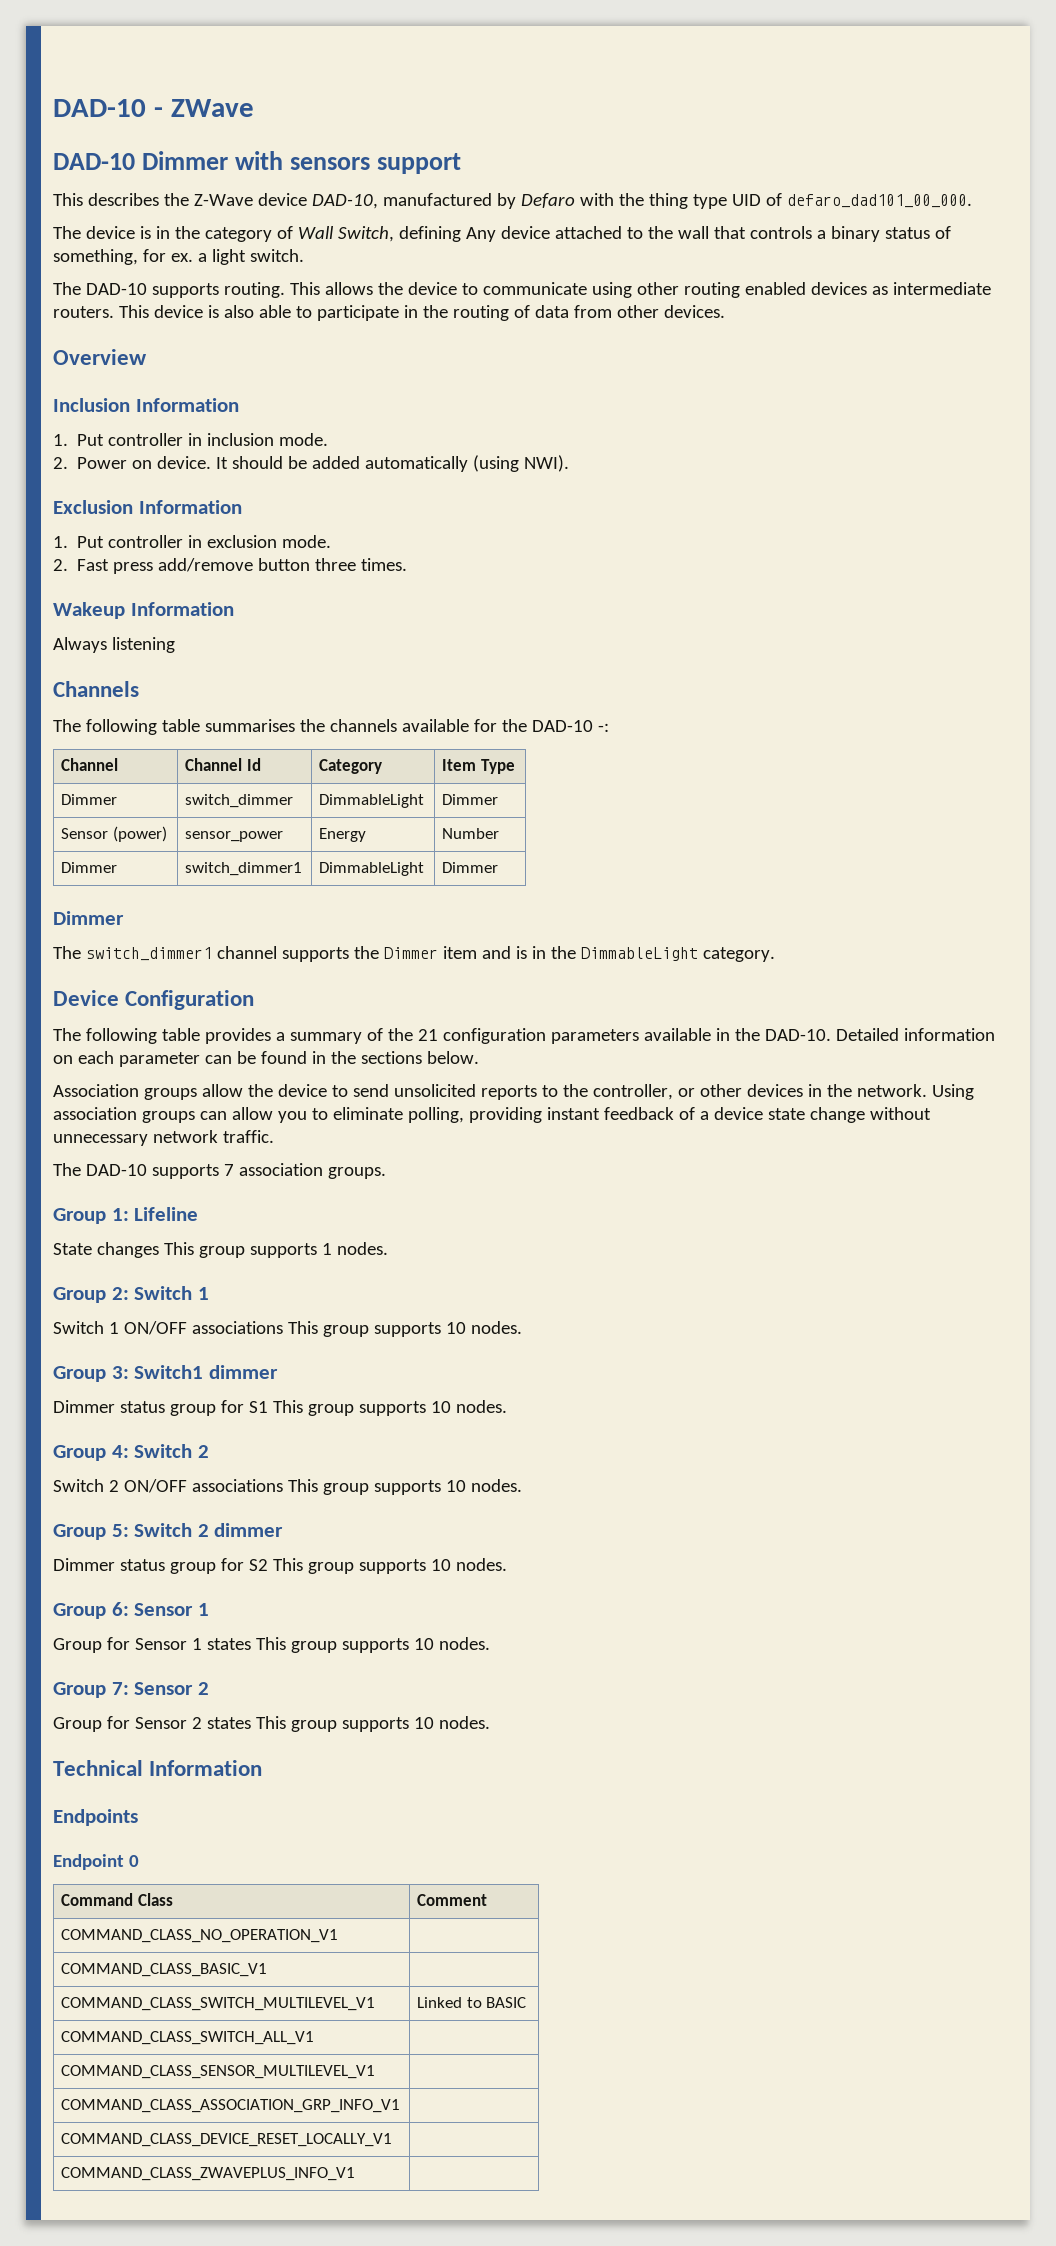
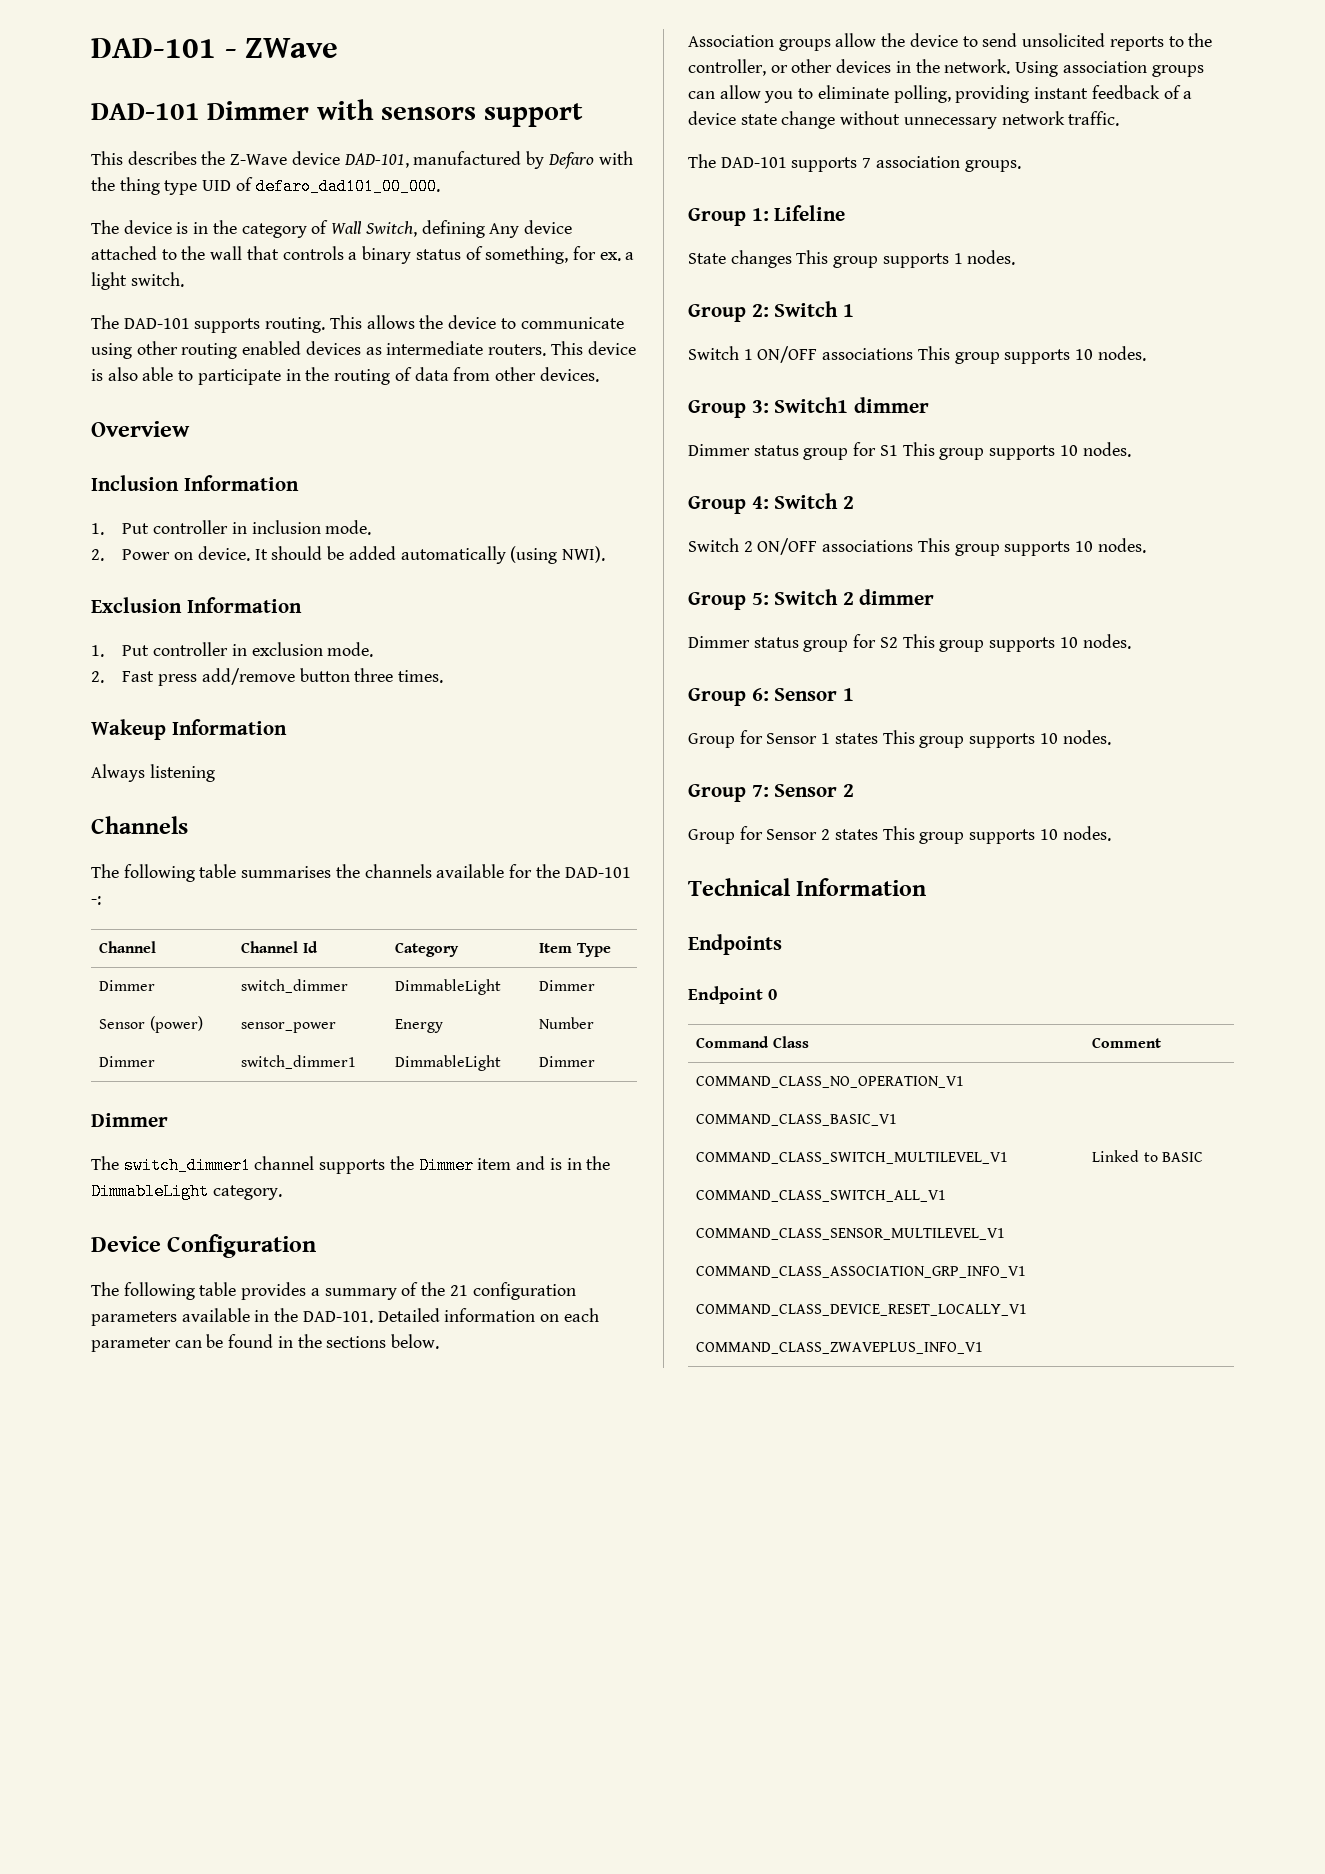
- DAD-10 - ZWave
+ DAD-101 - ZWave
- DAD-10 Dimmer with sensors support
+ DAD-101 Dimmer with sensors support
- This describes the Z-Wave device DAD-10, manufactured by Defaro with the thing type UID of defaro_dad101_00_000.
+ This describes the Z-Wave device DAD-101, manufactured by Defaro with the thing type UID of defaro_dad101_00_000.
- The DAD-10 supports routing.
+ The DAD-101 supports routing.
- The following table summarises the channels available for the DAD-10 -:
+ The following table summarises the channels available for the DAD-101 -:
- The following table provides a summary of the 21 configuration parameters available in the DAD-10.
+ The following table provides a summary of the 21 configuration parameters available in the DAD-101.
- The DAD-10 supports 7 association groups.
+ The DAD-101 supports 7 association groups.

